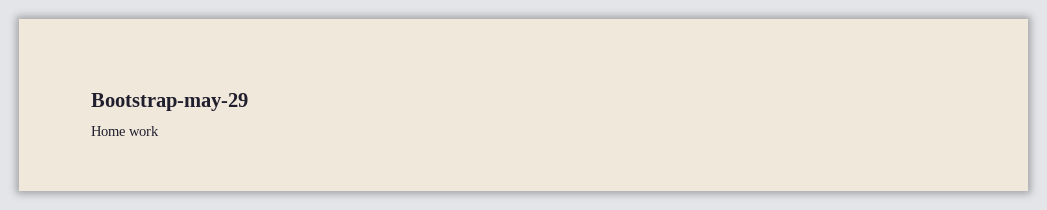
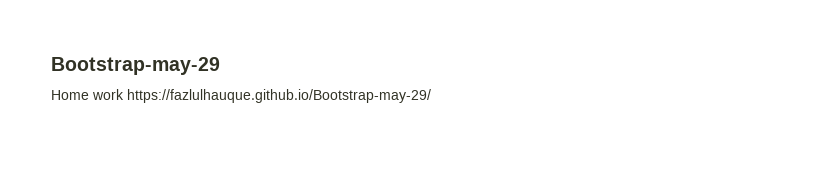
- Home work
+ Home work https://fazlulhauque.github.io/Bootstrap-may-29/

